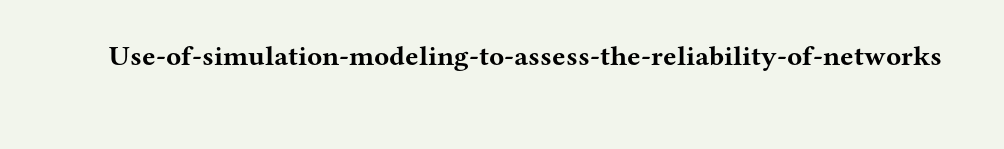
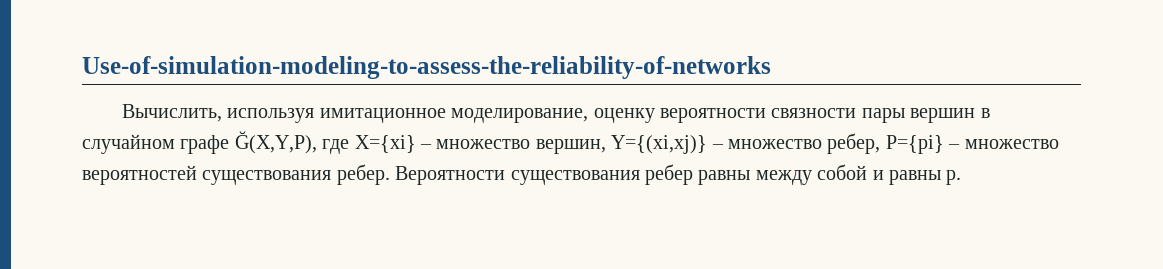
+ Вычислить, используя имитационное моделирование, оценку вероятности связности пары вершин в случайном графе Ğ(X,Y,P), где X={xi} – множество вершин, Y={(xi,xj)} – множество ребер, P={pi} – множество вероятностей существования ребер. Вероятности существования ребер равны между собой и равны р.

